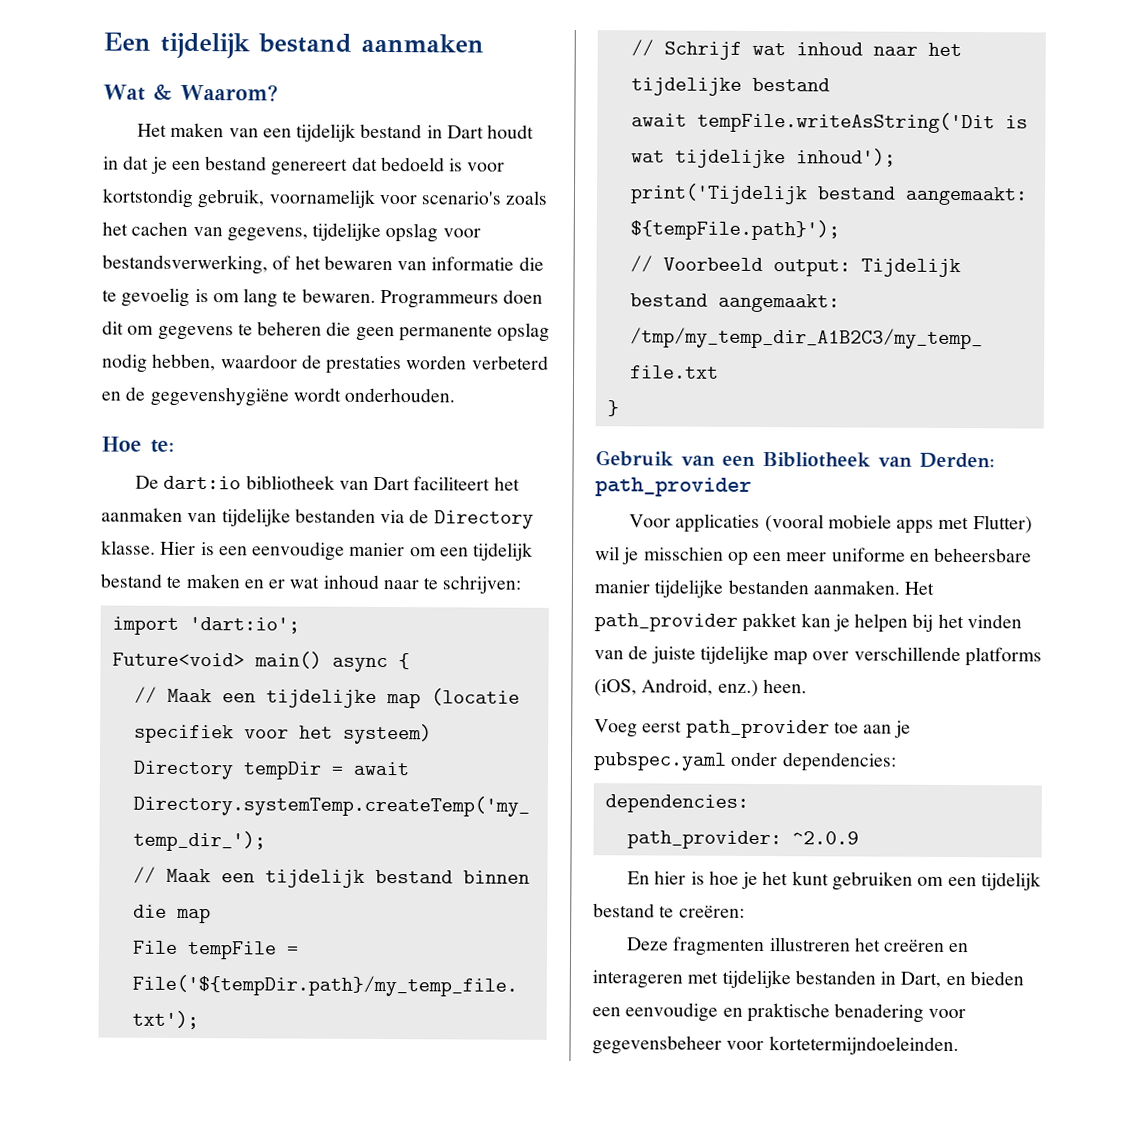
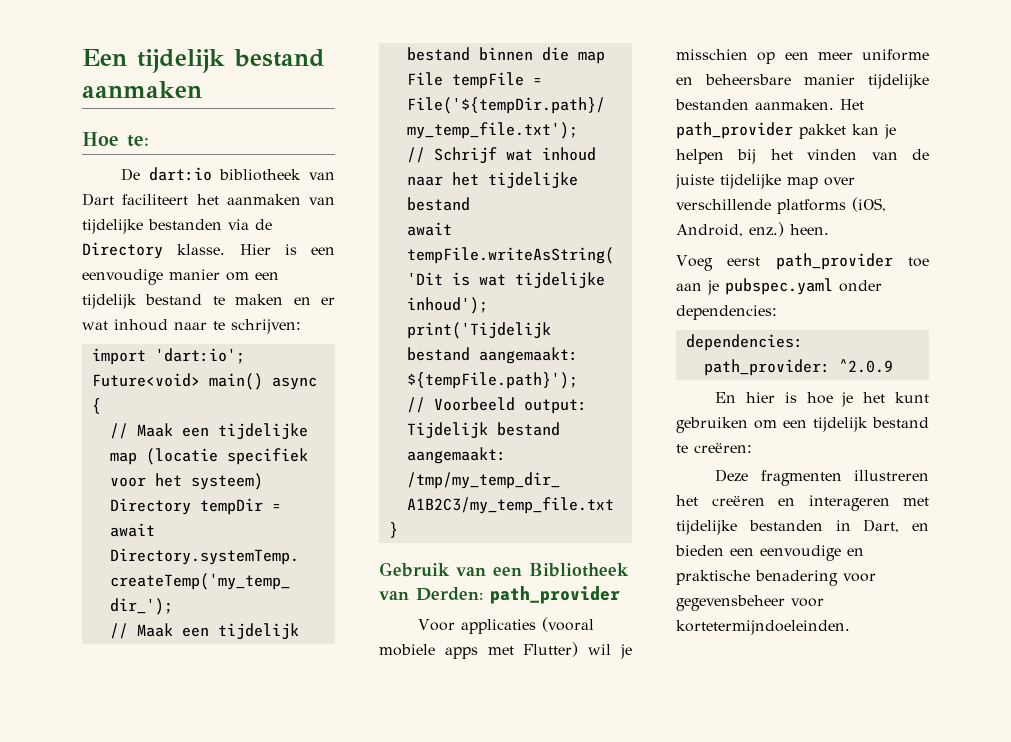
- Wat & Waarom?
- Het maken van een tijdelijk bestand in Dart houdt in dat je een bestand genereert dat bedoeld is voor kortstondig gebruik, voornamelijk voor scenario's zoals het cachen van gegevens, tijdelijke opslag voor bestandsverwerking, of het bewaren van informatie die te gevoelig is om lang te bewaren. Programmeurs doen dit om gegevens te beheren die geen permanente opslag nodig hebben, waardoor de prestaties worden verbeterd en de gegevenshygiëne wordt onderhouden.

